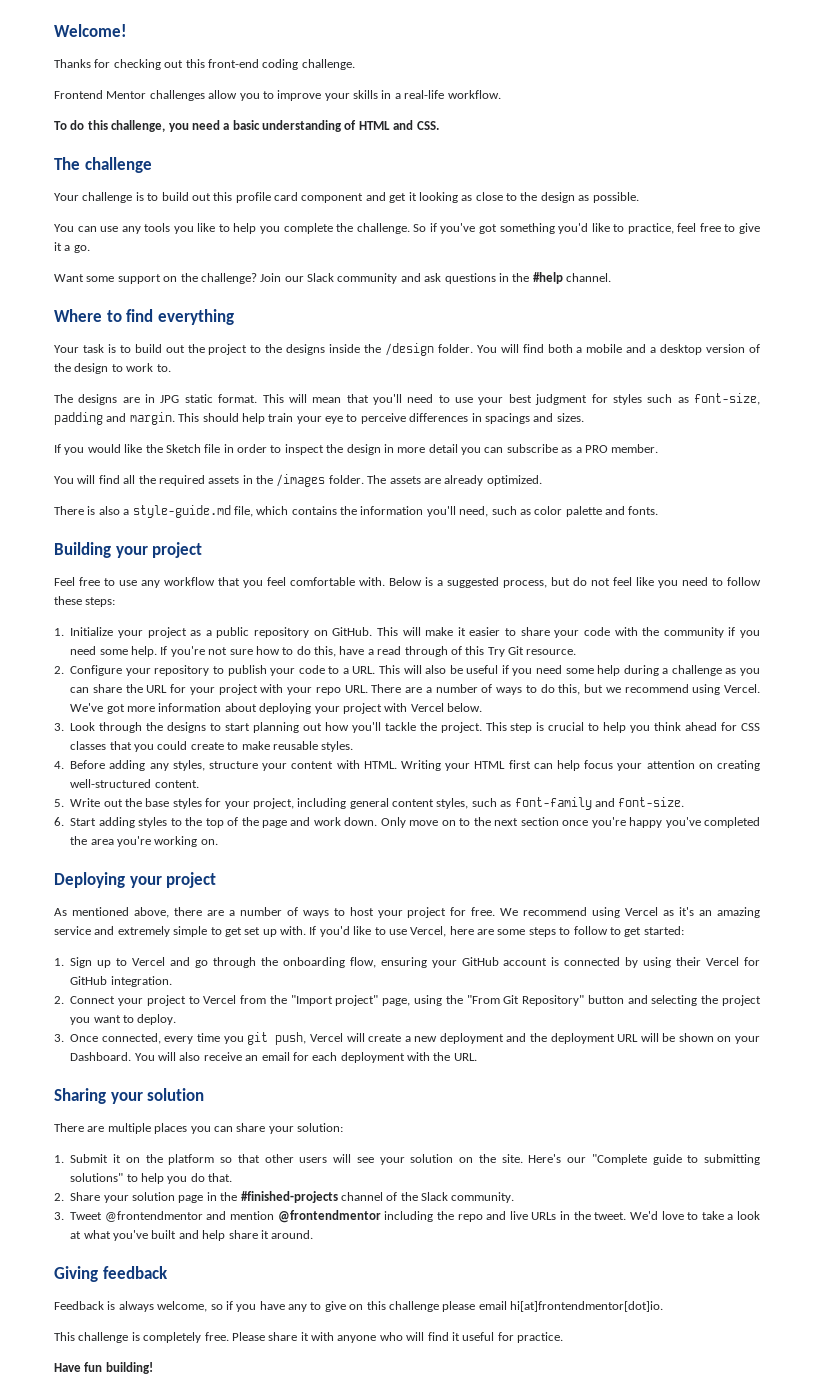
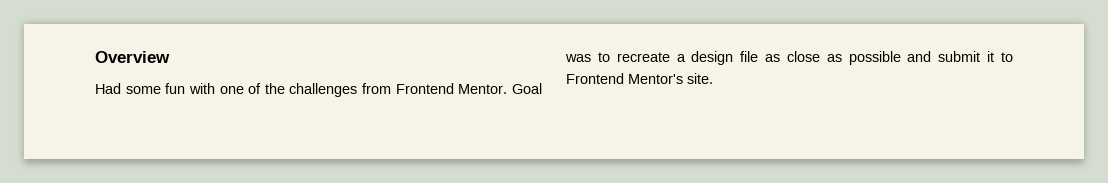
- Welcome!
- Thanks for checking out this front-end coding challenge.
- Frontend Mentor challenges allow you to improve your skills in a real-life workflow.
- To do this challenge, you need a basic understanding of HTML and CSS.
- The challenge
- Your challenge is to build out this profile card component and get it looking as close to the design as possible.
- You can use any tools you like to help you complete the challenge. So if you've got something you'd like to practice, feel free to give it a go.
- Want some support on the challenge? Join our Slack community and ask questions in the #help channel.
- Where to find everything
- Your task is to build out the project to the designs inside the /design folder. You will find both a mobile and a desktop version of the design to work to.
- The designs are in JPG static format. This will mean that you'll need to use your best judgment for styles such as font-size, padding and margin. This should help train your eye to perceive differences in spacings and sizes.
- If you would like the Sketch file in order to inspect the design in more detail you can subscribe as a PRO member.
- You will find all the required assets in the /images folder. The assets are already optimized.
- There is also a style-guide.md file, which contains the information you'll need, such as color palette and fonts.
- Building your project
- Feel free to use any workflow that you feel comfortable with. Below is a suggested process, but do not feel like you need to follow these steps:
- 1. Initialize your project as a public repository on GitHub. This will make it easier to share your code with the community if you need some help. If you're not sure how to do this, have a read through of this Try Git resource.
- 2. Configure your repository to publish your code to a URL. This will also be useful if you need some help during a challenge as you can share the URL for your project with your repo URL. There are a number of ways to do this, but we recommend using Vercel. We've got more information about deploying your project with Vercel below.
- 3. Look through the designs to start planning out how you'll tackle the project. This step is crucial to help you think ahead for CSS classes that you could create to make reusable styles.
- 4. Before adding any styles, structure your content with HTML. Writing your HTML first can help focus your attention on creating well-structured content.
- 5. Write out the base styles for your project, including general content styles, such as font-family and font-size.
- 6. Start adding styles to the top of the page and work down. Only move on to the next section once you're happy you've completed the area you're working on.
- Deploying your project
- As mentioned above, there are a number of ways to host your project for free. We recommend using Vercel as it's an amazing service and extremely simple to get set up with. If you'd like to use Vercel, here are some steps to follow to get started:
- 1. Sign up to Vercel and go through the onboarding flow, ensuring your GitHub account is connected by using their Vercel for GitHub integration.
- 2. Connect your project to Vercel from the "Import project" page, using the "From Git Repository" button and selecting the project you want to deploy.
- 3. Once connected, every time you git push, Vercel will create a new deployment and the deployment URL will be shown on your Dashboard. You will also receive an email for each deployment with the URL.
- Sharing your solution
- There are multiple places you can share your solution:
- 1. Submit it on the platform so that other users will see your solution on the site. Here's our "Complete guide to submitting solutions" to help you do that.
- 2. Share your solution page in the #finished-projects channel of the Slack community.
- 3. Tweet @frontendmentor and mention @frontendmentor including the repo and live URLs in the tweet. We'd love to take a look at what you've built and help share it around.
- Giving feedback
- Feedback is always welcome, so if you have any to give on this challenge please email hi[at]frontendmentor[dot]io.
- This challenge is completely free. Please share it with anyone who will find it useful for practice.
- Have fun building!
+ Overview
+ Had some fun with one of the challenges from Frontend Mentor. Goal was to recreate a design file as close as possible and submit it to Frontend Mentor's site.

